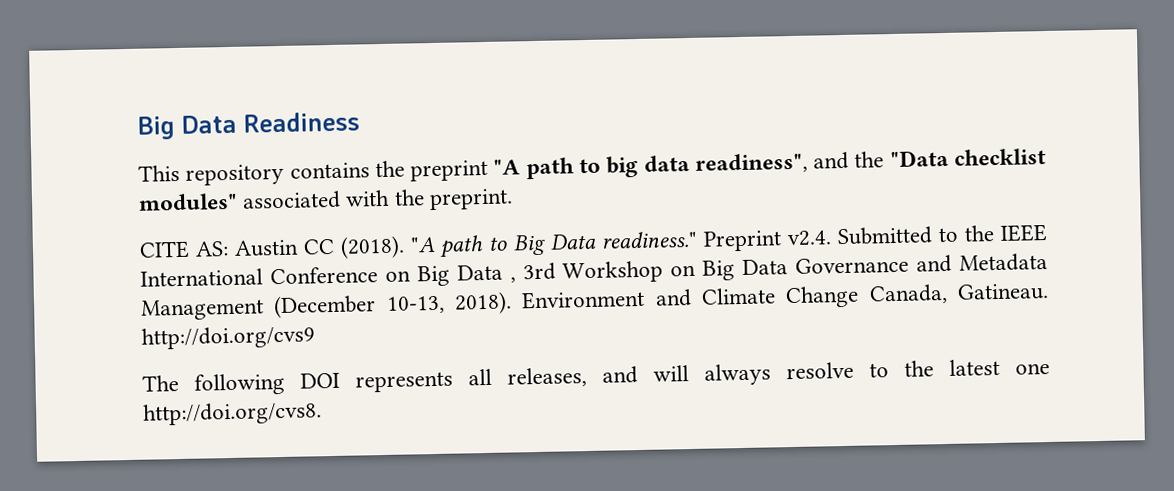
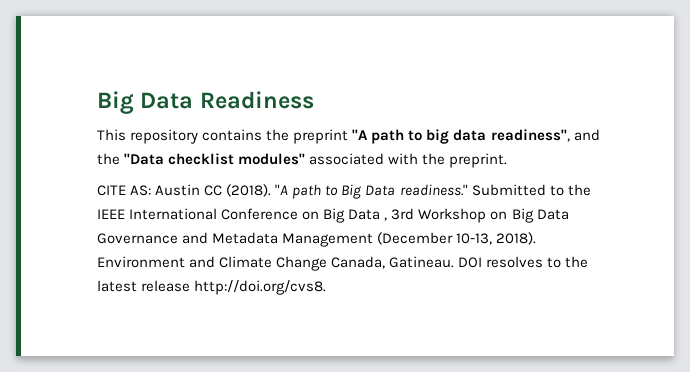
- Preprint v2.4. Submitted to the IEEE International Conference on Big Data , 3rd Workshop on Big Data Governance and Metadata Management (December 10-13, 2018).
+ Submitted to the IEEE International Conference on Big Data , 3rd Workshop on Big Data Governance and Metadata Management (December 10-13, 2018).
- Environment and Climate Change Canada, Gatineau. http://doi.org/cvs9
- The following DOI represents all releases, and will always resolve to the latest one http://doi.org/cvs8.
+ Environment and Climate Change Canada, Gatineau. DOI resolves to the latest release http://doi.org/cvs8.

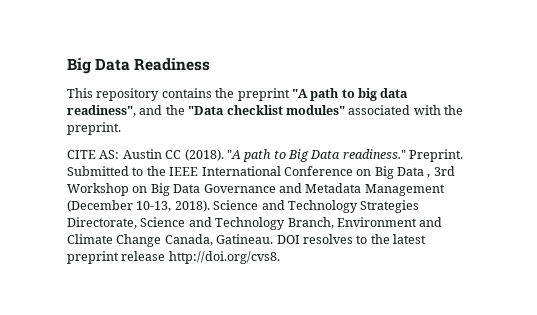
+ Preprint.
- Environment and Climate Change Canada, Gatineau.
+ Science and Technology Strategies Directorate, Science and Technology Branch, Environment and Climate Change Canada, Gatineau.
- DOI resolves to the latest release http://doi.org/cvs8.
+ DOI resolves to the latest preprint release http://doi.org/cvs8.

